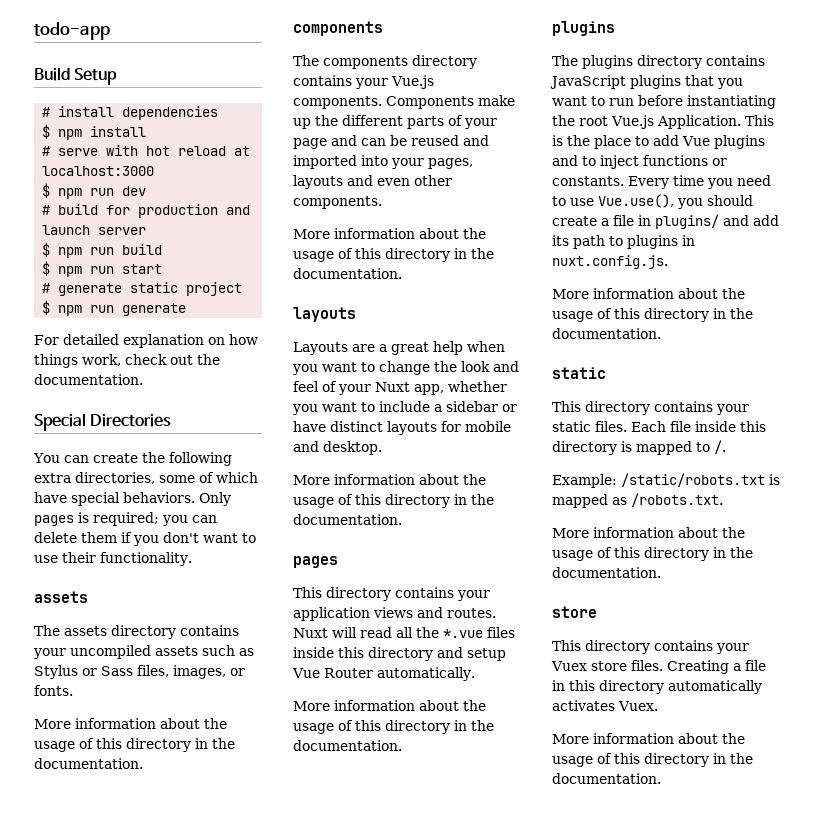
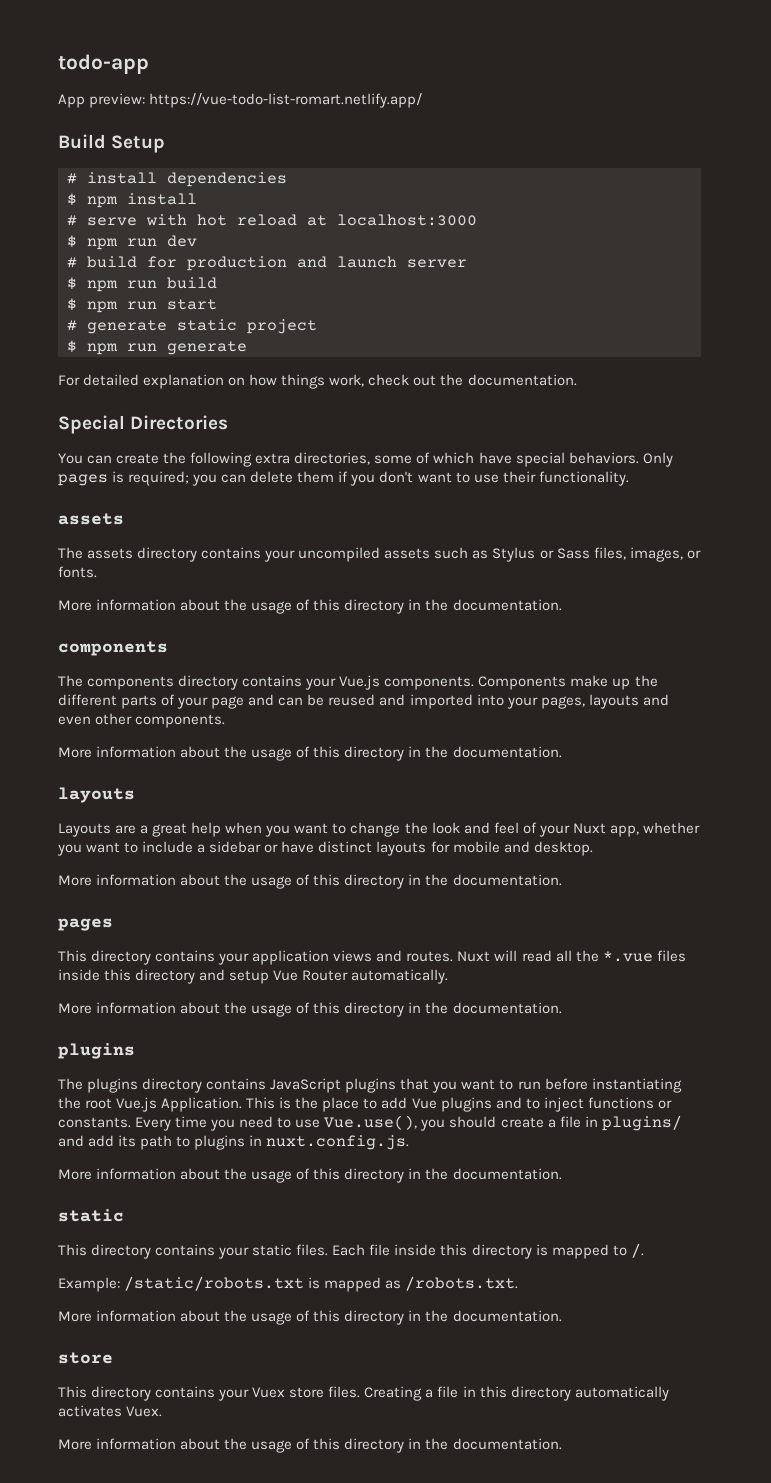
+ App preview: https://vue-todo-list-romart.netlify.app/

